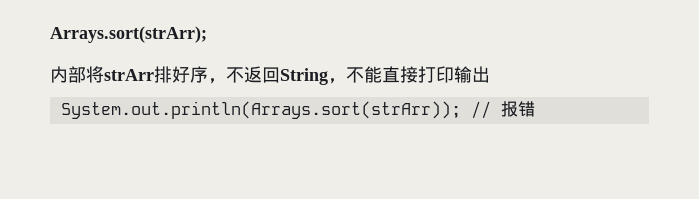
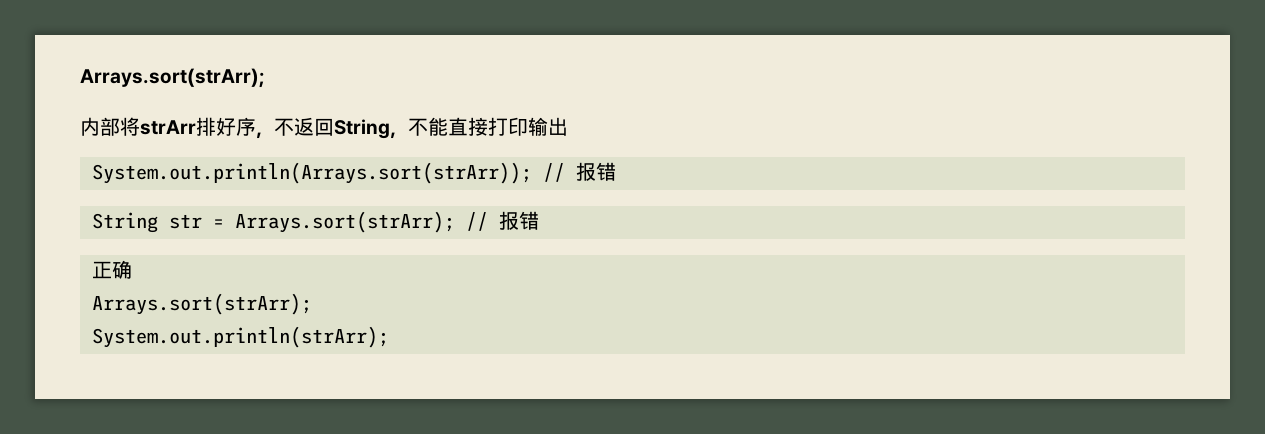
+ String str = Arrays.sort(strArr); // 报错
+ 正确
+ Arrays.sort(strArr);
+ System.out.println(strArr);

